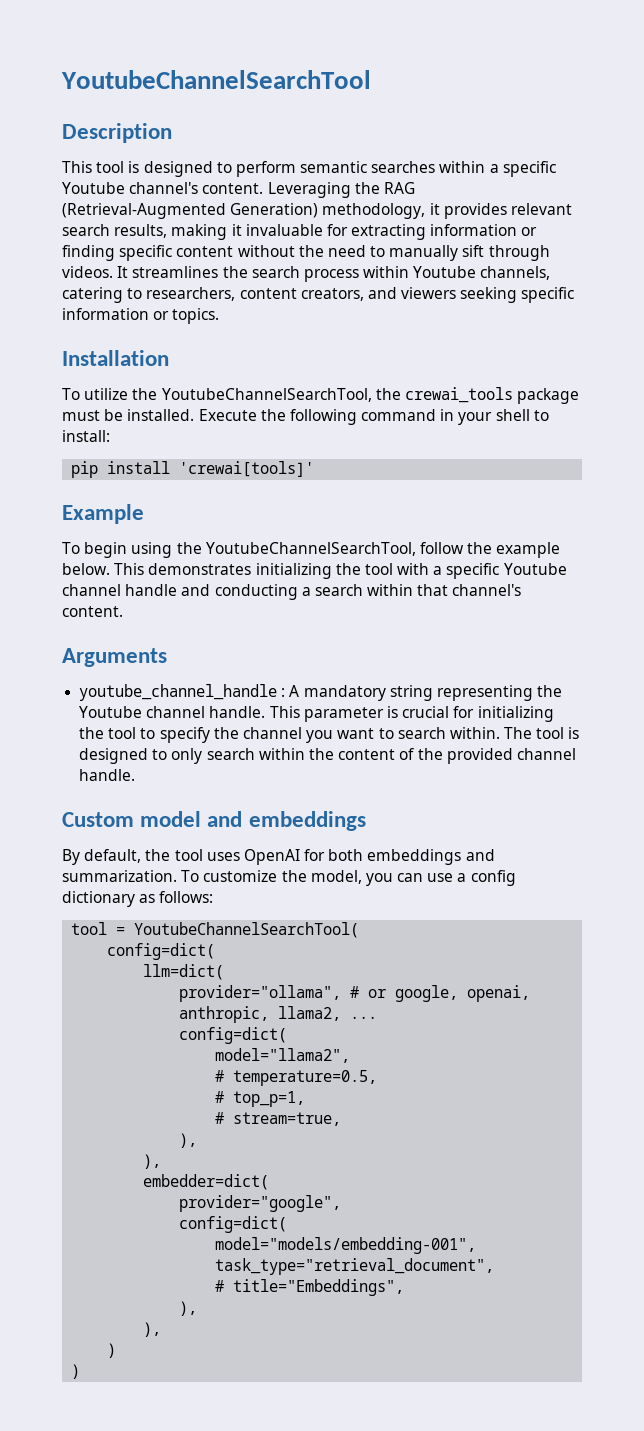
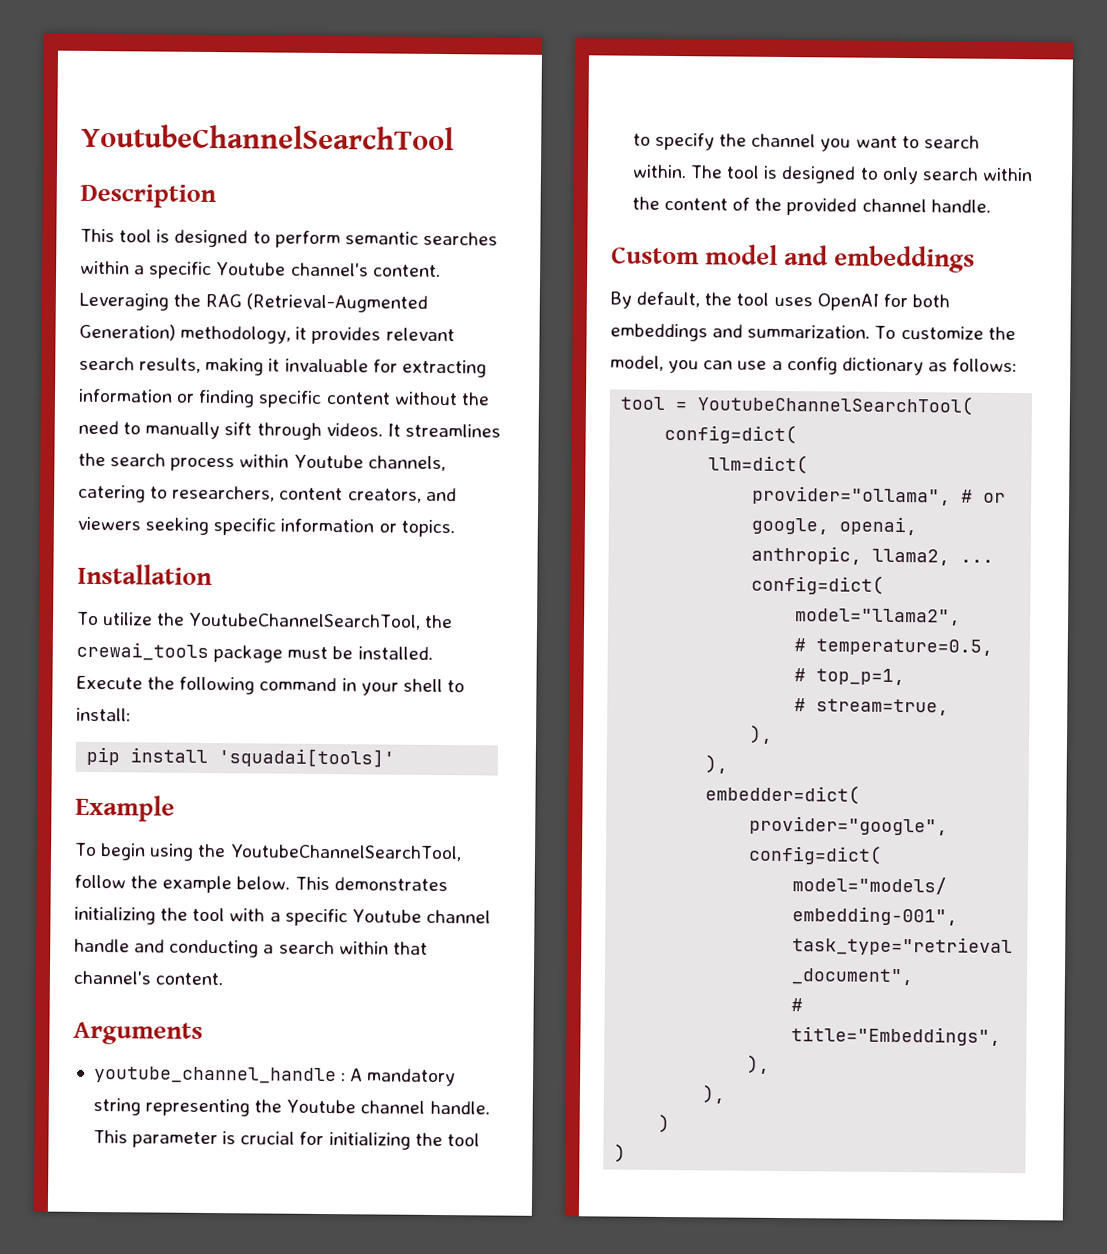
- pip install 'crewai[tools]'
+ pip install 'squadai[tools]'

